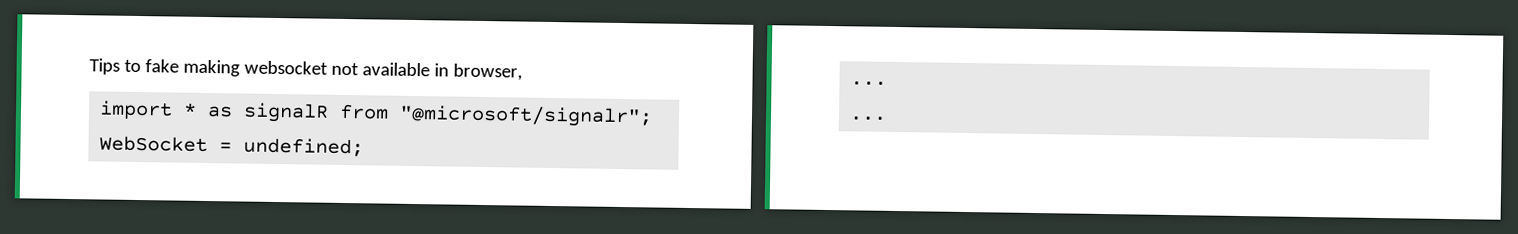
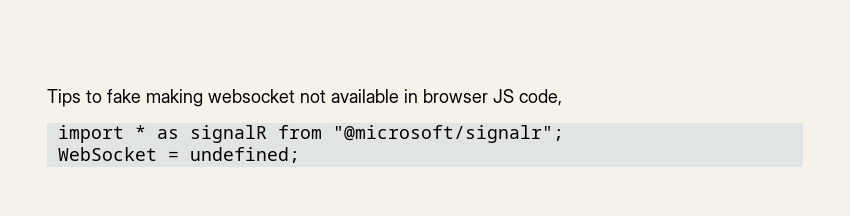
- Tips to fake making websocket not available in browser,
+ Tips to fake making websocket not available in browser JS code,
  WebSocket = undefined;
- ...
- ...

